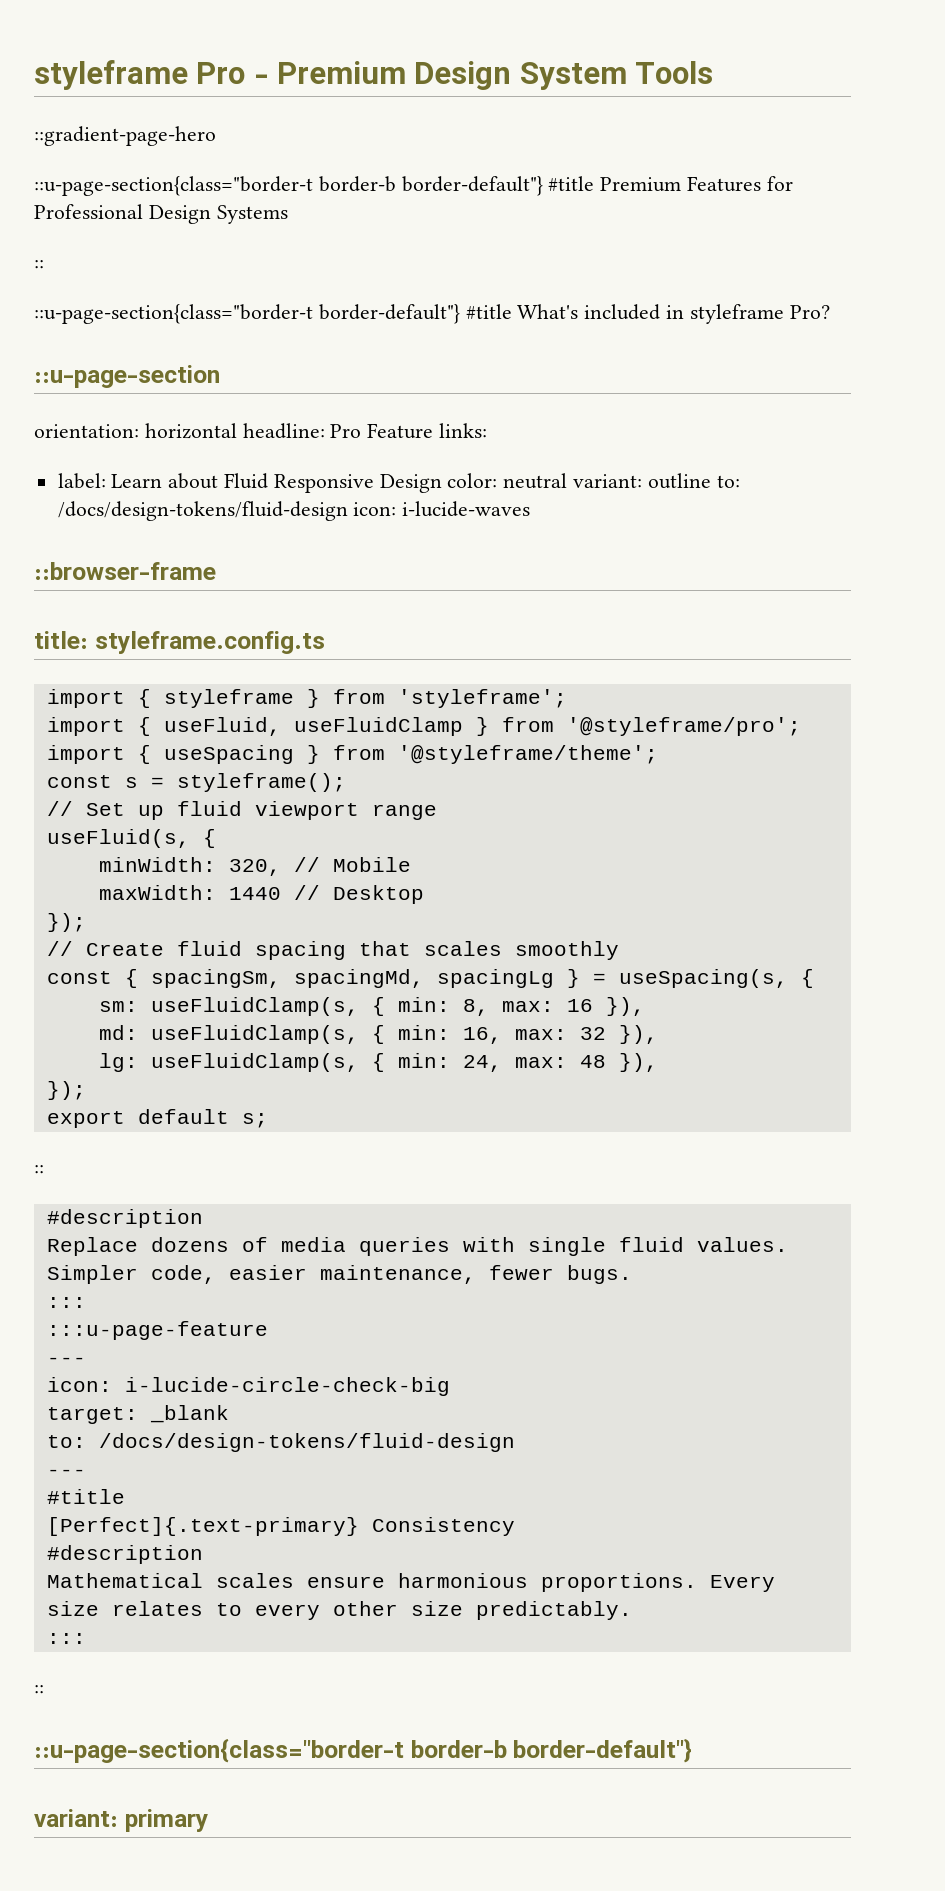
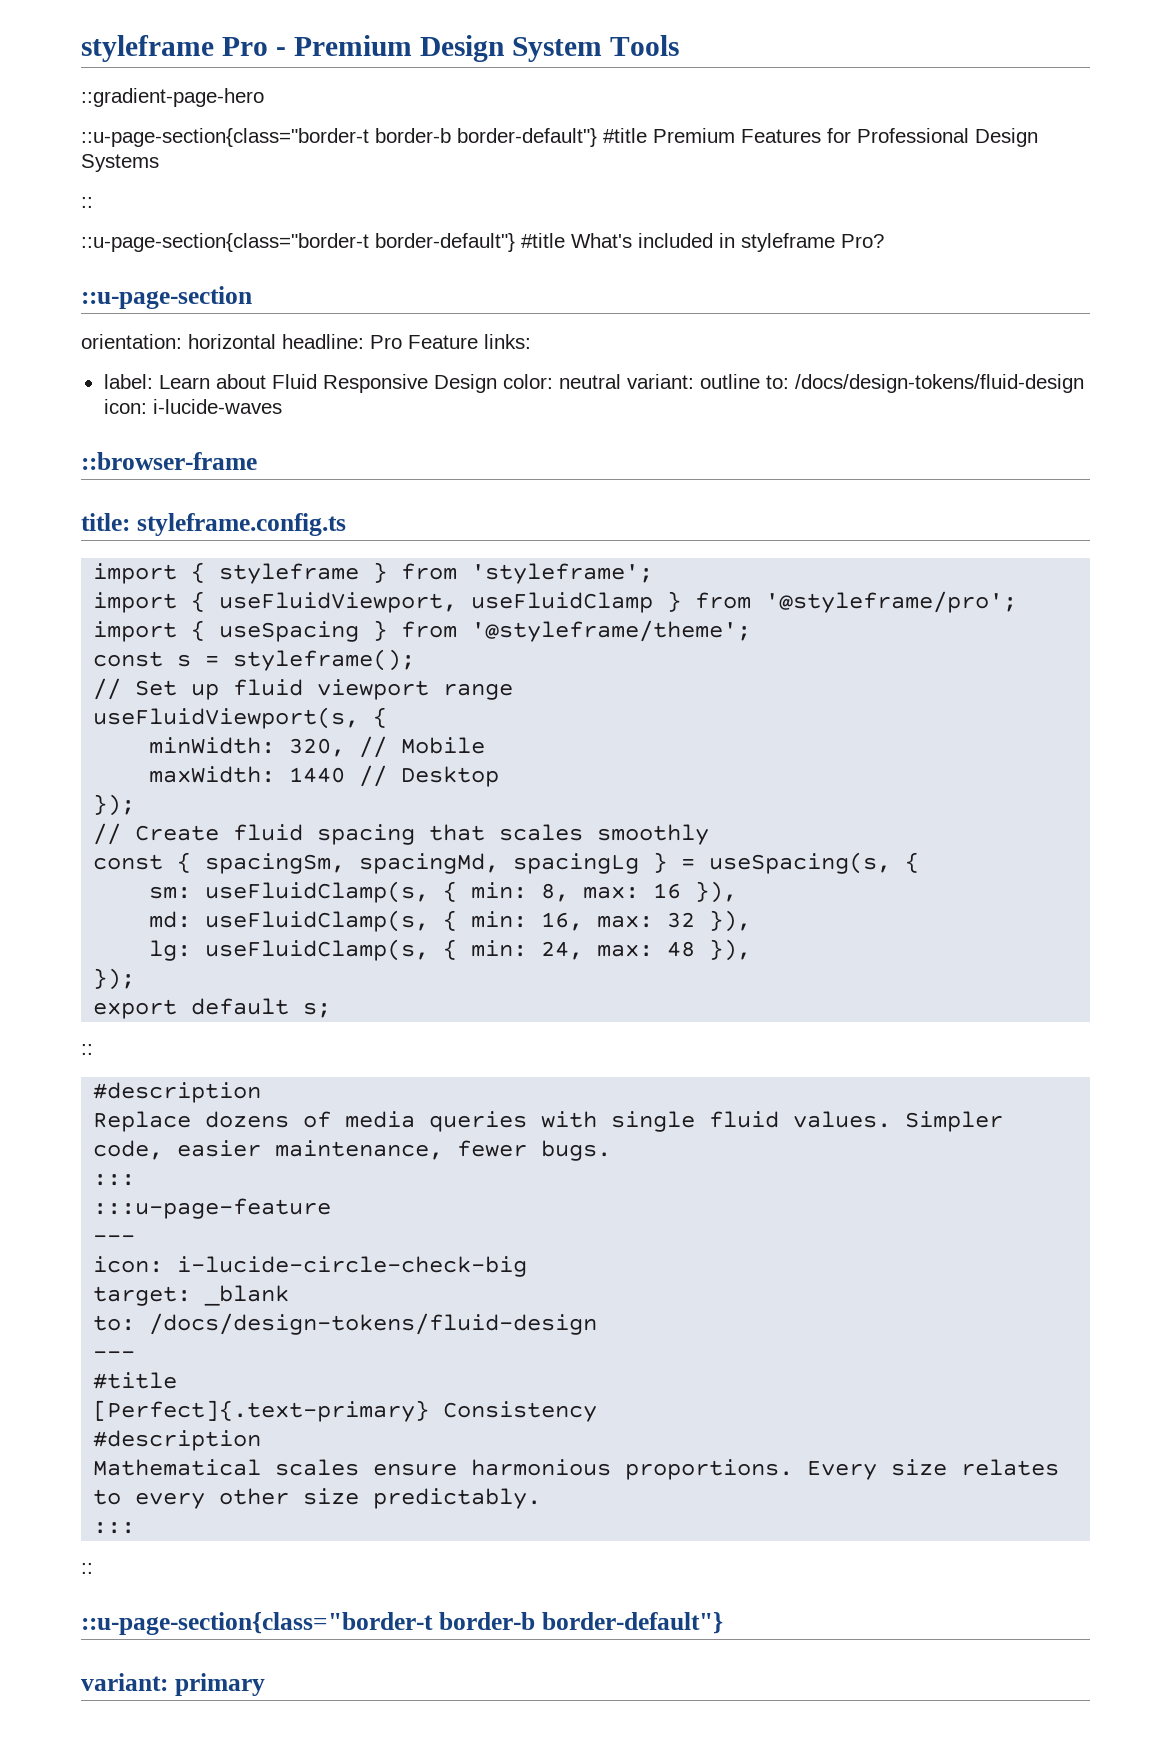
- import { useFluid, useFluidClamp } from '@styleframe/pro';
+ import { useFluidViewport, useFluidClamp } from '@styleframe/pro';
- useFluid(s, {
+ useFluidViewport(s, {

